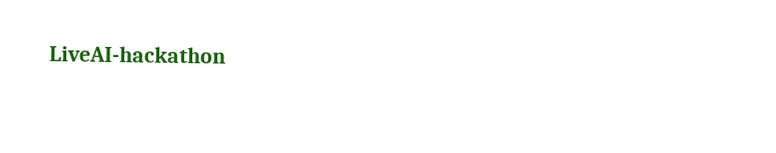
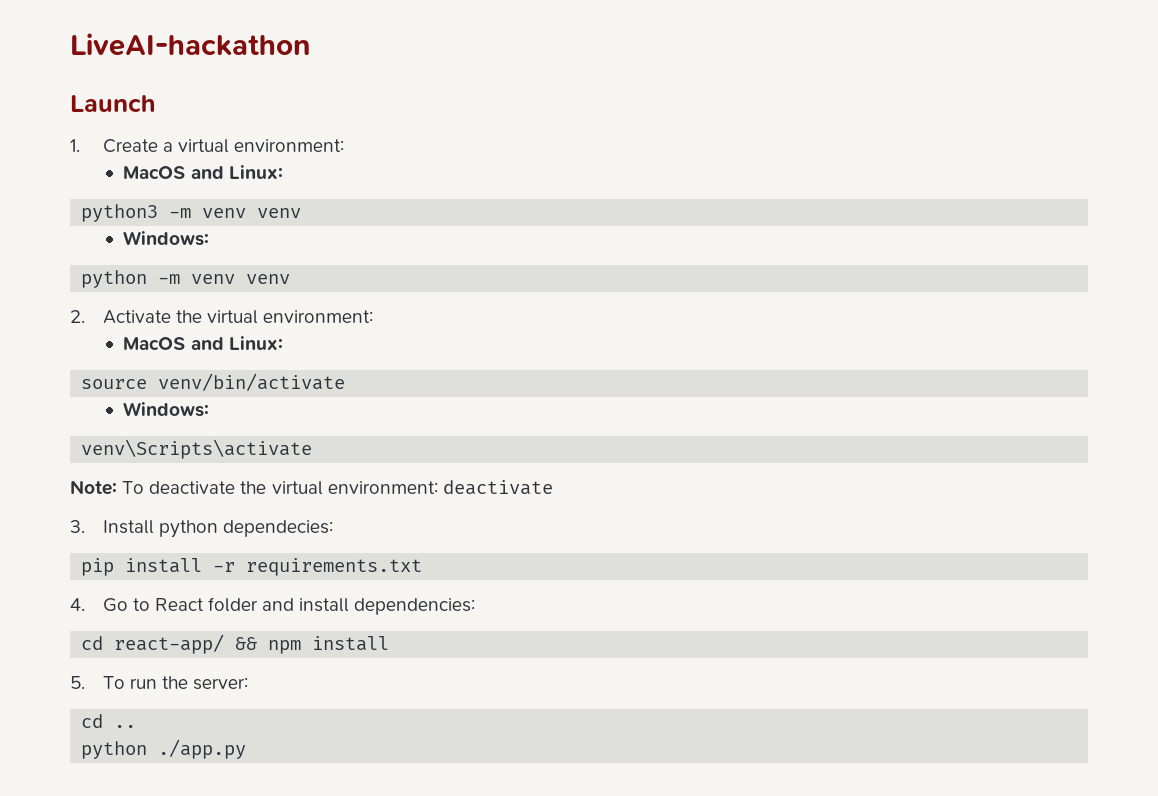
+ Launch
+ 1. Create a virtual environment:
+ MacOS and Linux:
+ python3 -m venv venv
+ Windows:
+ python -m venv venv
+ 2. Activate the virtual environment:
+ MacOS and Linux:
+ source venv/bin/activate
+ Windows:
+ venv\Scripts\activate
+ Note: To deactivate the virtual environment: deactivate
+ 3. Install python dependecies:
+ pip install -r requirements.txt
+ 4. Go to React folder and install dependencies:
+ cd react-app/ && npm install
+ 5. To run the server:
+ cd ..
+ python ./app.py

